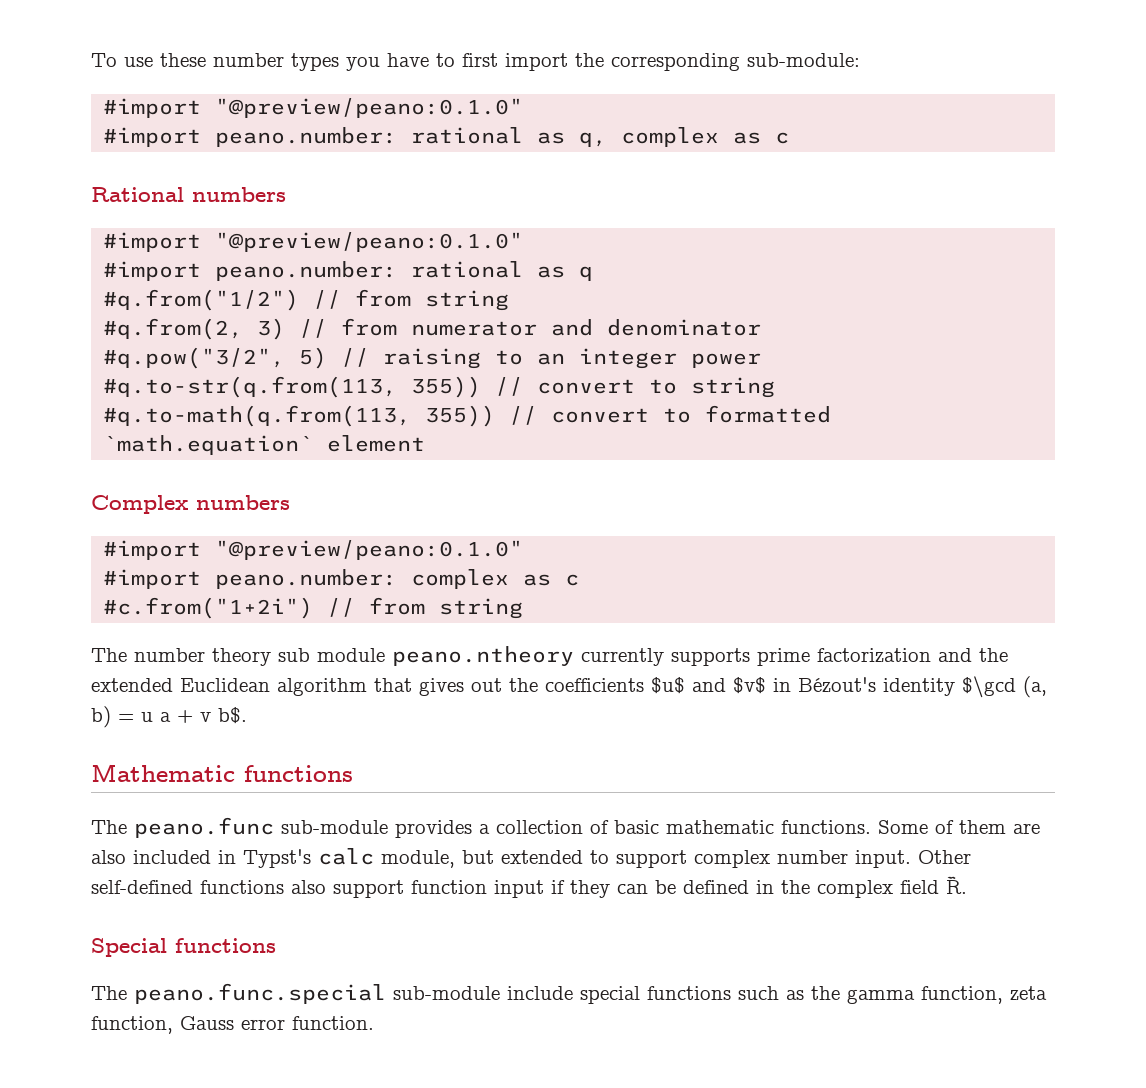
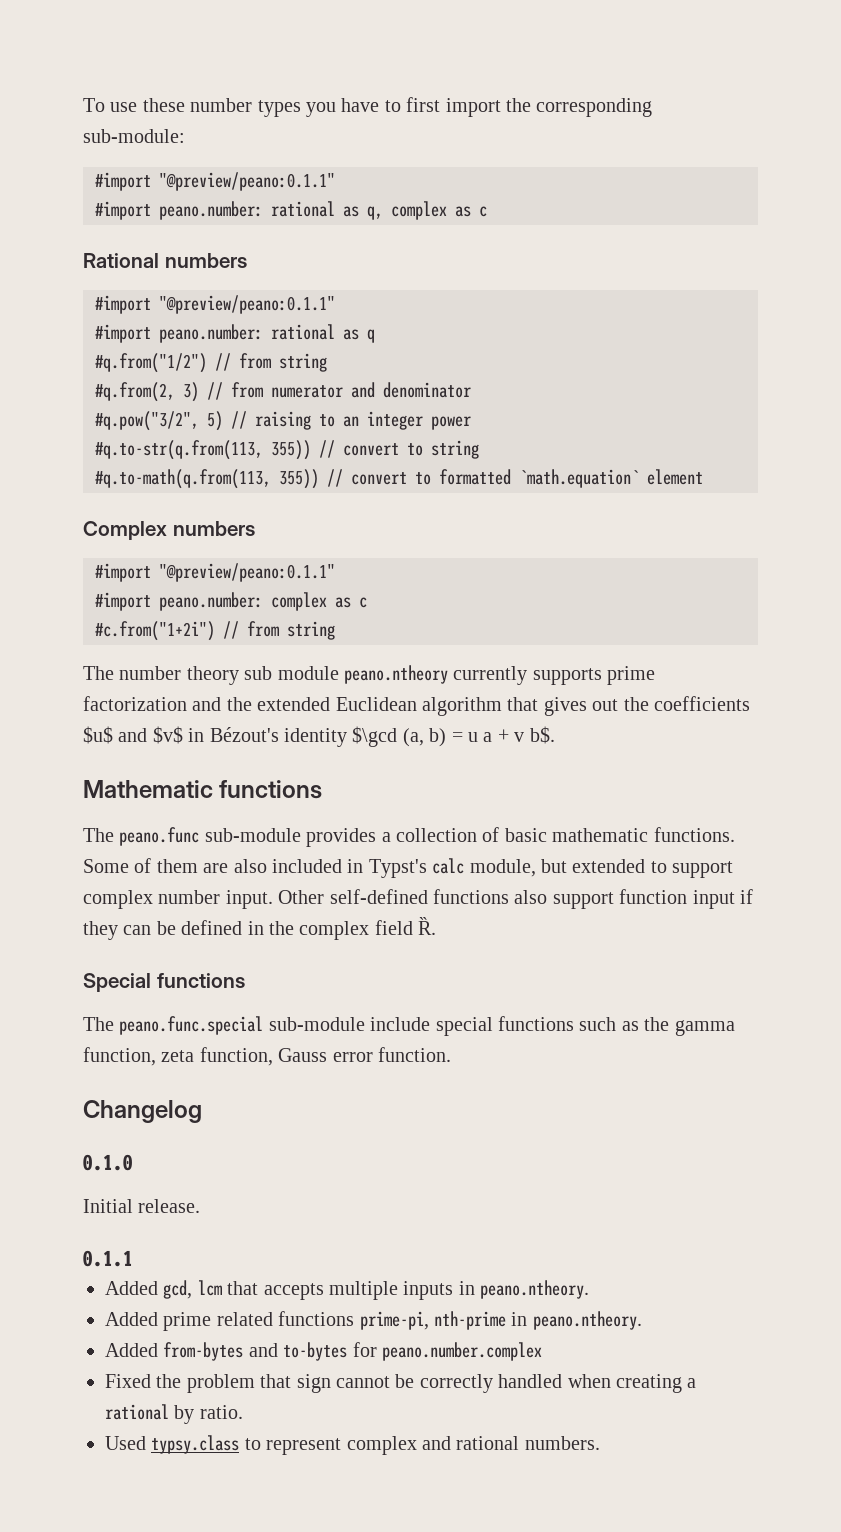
  To use these number types you have to first import the corresponding sub-module:
- #import "@preview/peano:0.1.0"
+ #import "@preview/peano:0.1.1"
  Rational numbers
- #import "@preview/peano:0.1.0"
+ #import "@preview/peano:0.1.1"
  Complex numbers
- #import "@preview/peano:0.1.0"
+ #import "@preview/peano:0.1.1"
+ Changelog
+ 0.1.0
+ Initial release.
+ 0.1.1
+ Added gcd, lcm that accepts multiple inputs in peano.ntheory.
+ Added prime related functions prime-pi, nth-prime in peano.ntheory.
+ Added from-bytes and to-bytes for peano.number.complex
+ Fixed the problem that sign cannot be correctly handled when creating a rational by ratio.
+ Used typsy.class to represent complex and rational numbers.

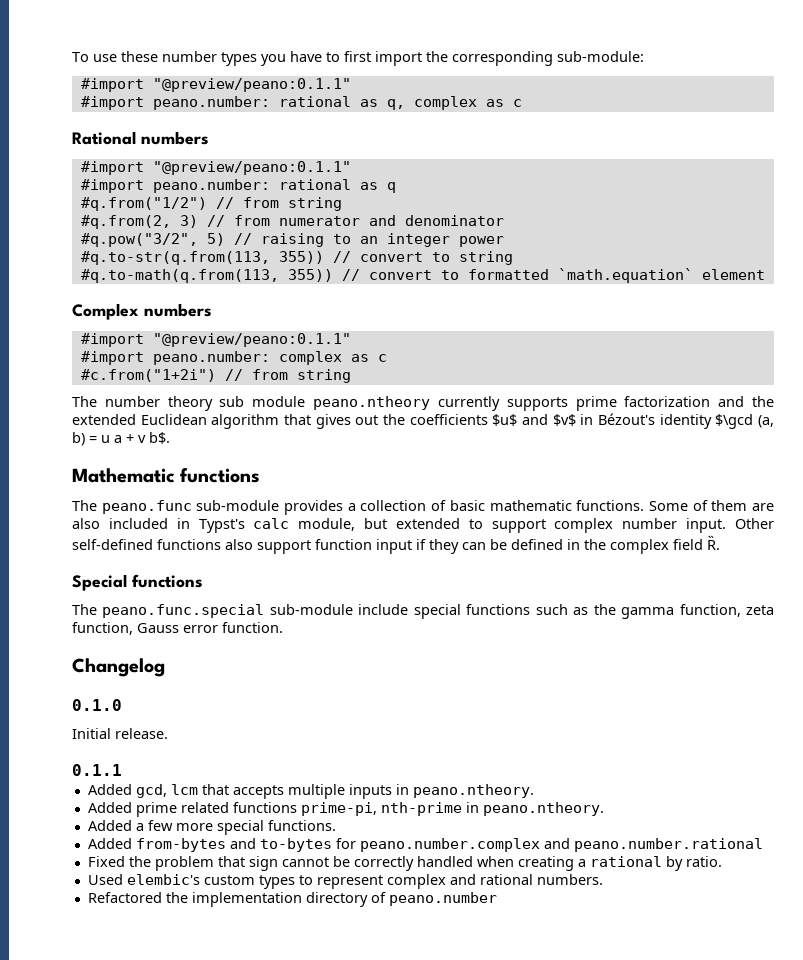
+ Added a few more special functions.
- Added from-bytes and to-bytes for peano.number.complex
+ Added from-bytes and to-bytes for peano.number.complex and peano.number.rational
- Used typsy.class to represent complex and rational numbers.
+ Used elembic's custom types to represent complex and rational numbers.
+ Refactored the implementation directory of peano.number

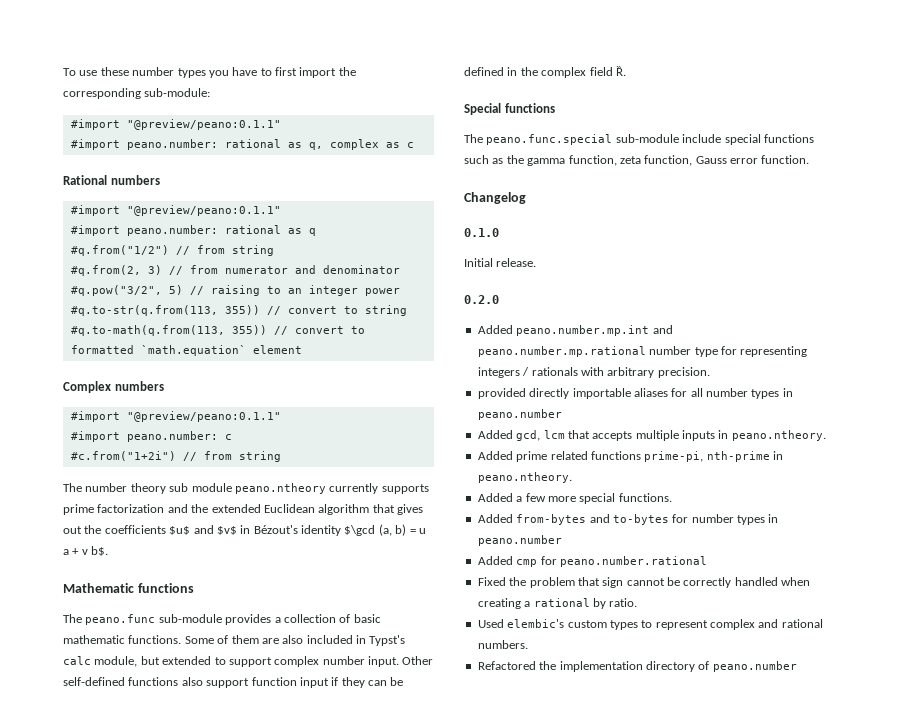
- #import peano.number: complex as c
+ #import peano.number: c
- 0.1.1
+ 0.2.0
+ Added peano.number.mp.int and peano.number.mp.rational number type for representing integers / rationals with arbitrary precision.
+ provided directly importable aliases for all number types in peano.number
- Added from-bytes and to-bytes for peano.number.complex and peano.number.rational
+ Added from-bytes and to-bytes for number types in peano.number
+ Added cmp for peano.number.rational

